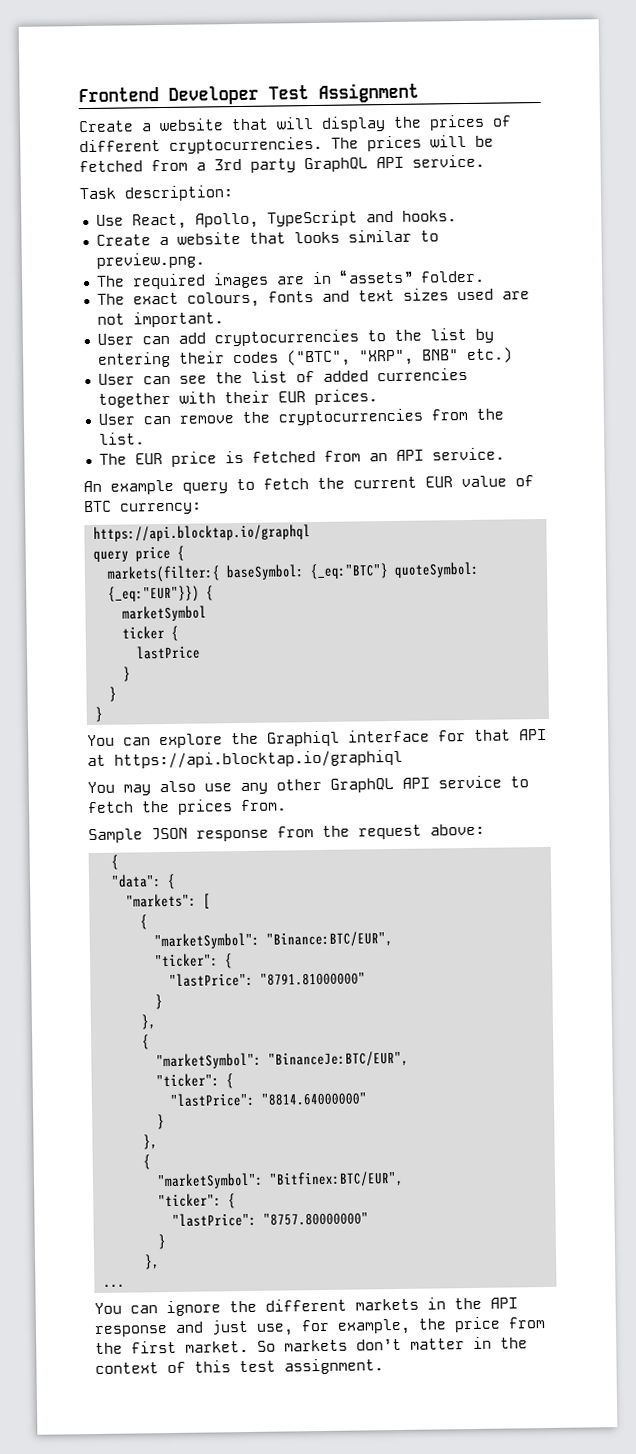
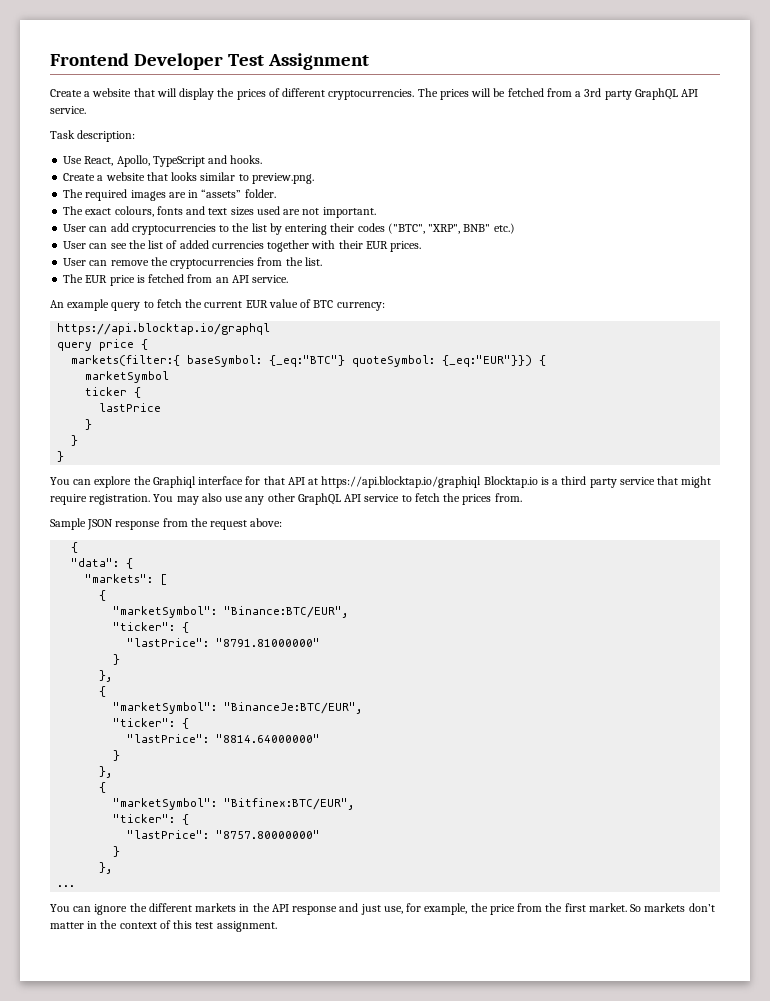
- You can explore the Graphiql interface for that API at https://api.blocktap.io/graphiql
- You may also use any other GraphQL API service to fetch the prices from.
+ You can explore the Graphiql interface for that API at https://api.blocktap.io/graphiql Blocktap.io is a third party service that might require registration. You may also use any other GraphQL API service to fetch the prices from.

